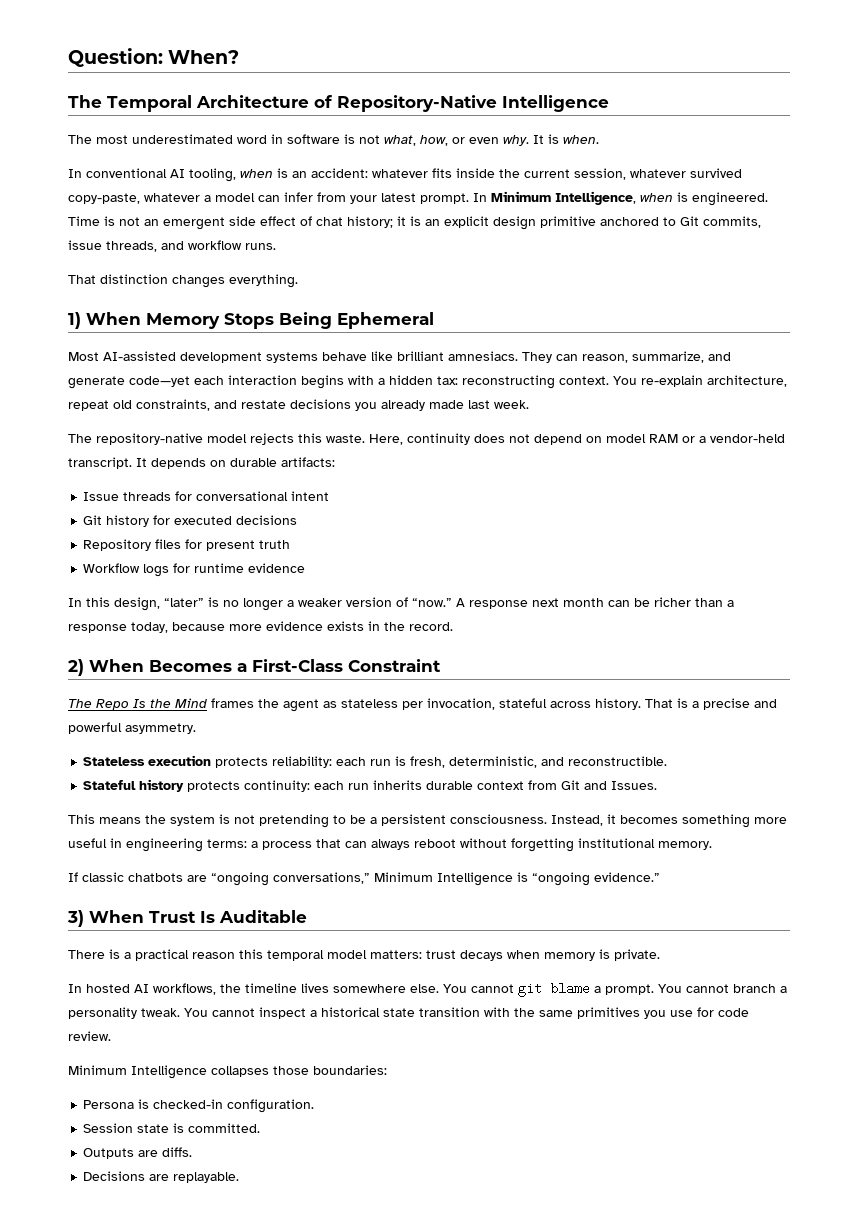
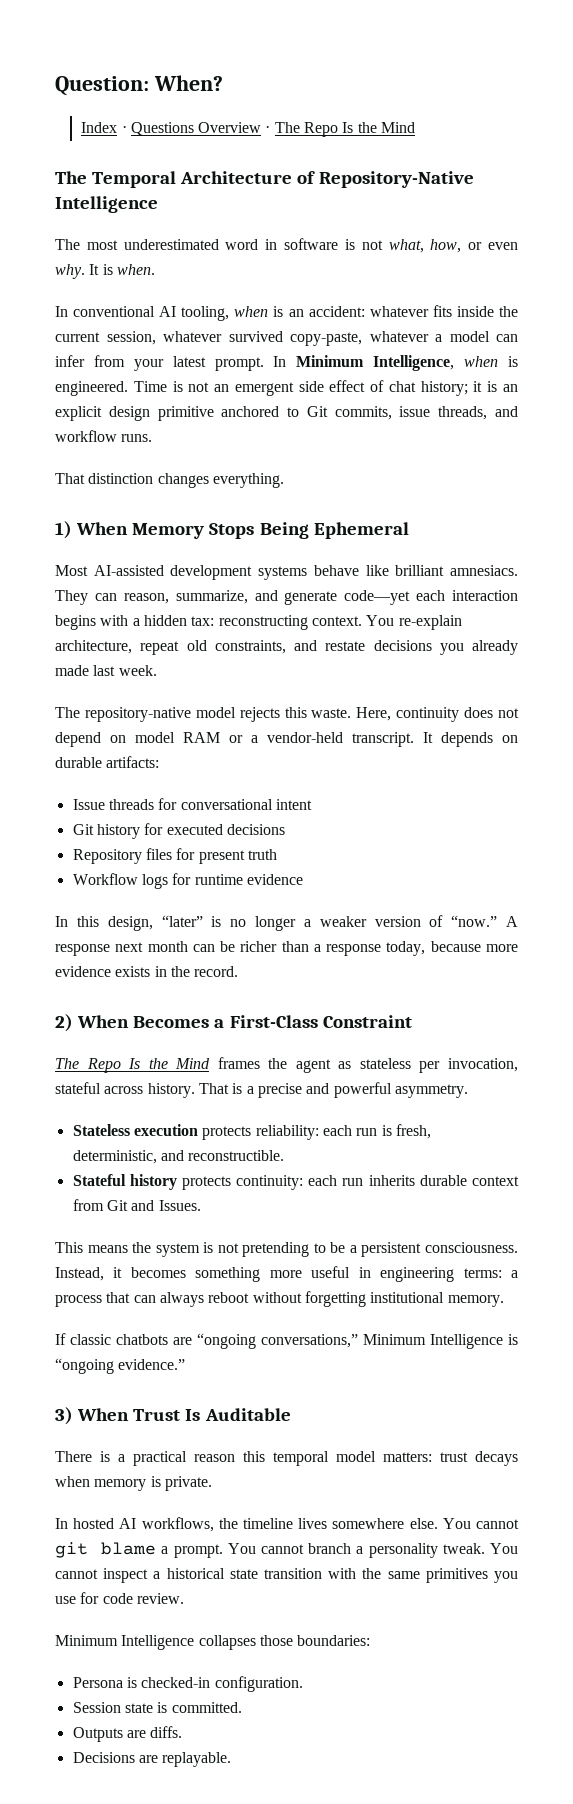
+ Index · Questions Overview · The Repo Is the Mind

